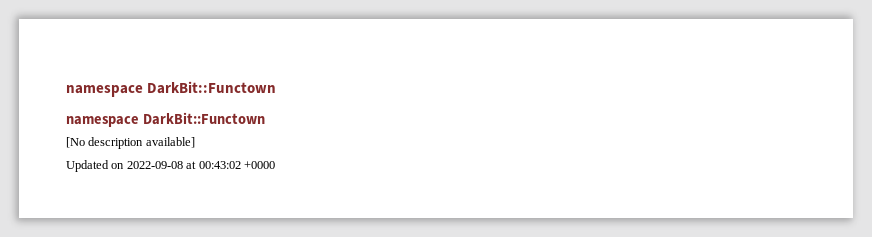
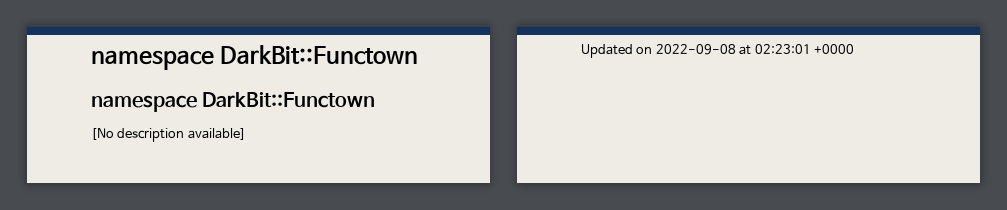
- Updated on 2022-09-08 at 00:43:02 +0000
+ Updated on 2022-09-08 at 02:23:01 +0000

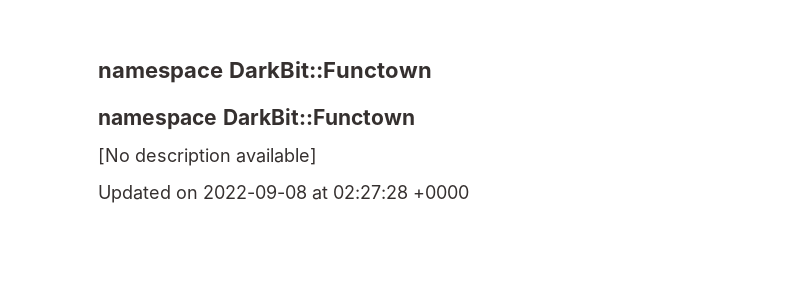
- Updated on 2022-09-08 at 02:23:01 +0000
+ Updated on 2022-09-08 at 02:27:28 +0000

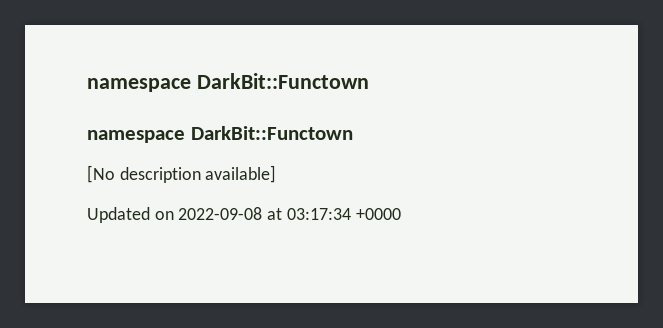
- Updated on 2022-09-08 at 02:27:28 +0000
+ Updated on 2022-09-08 at 03:17:34 +0000

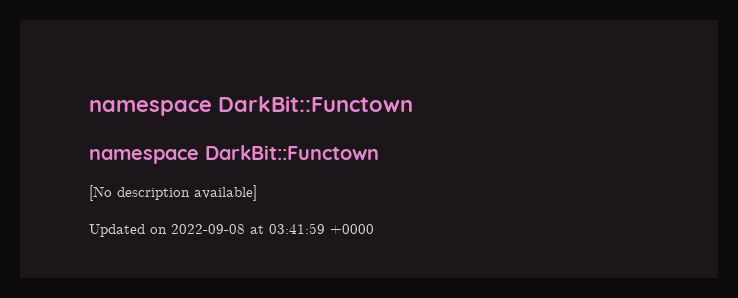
- Updated on 2022-09-08 at 03:17:34 +0000
+ Updated on 2022-09-08 at 03:41:59 +0000

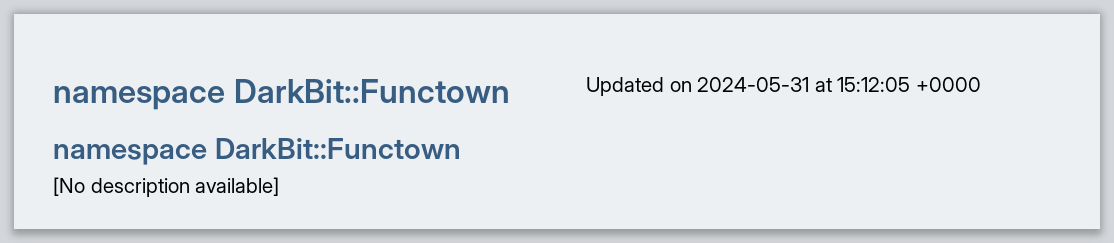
- Updated on 2022-09-08 at 03:41:59 +0000
+ Updated on 2024-05-31 at 15:12:05 +0000

